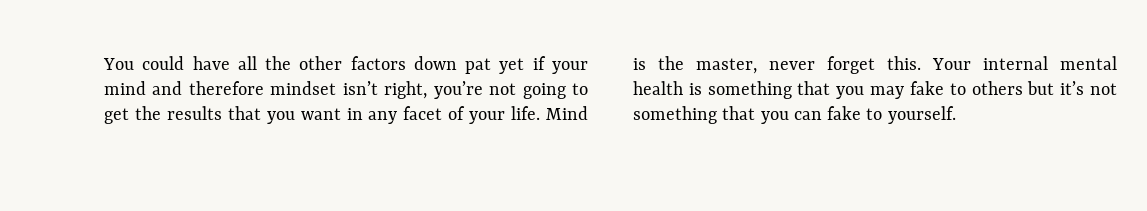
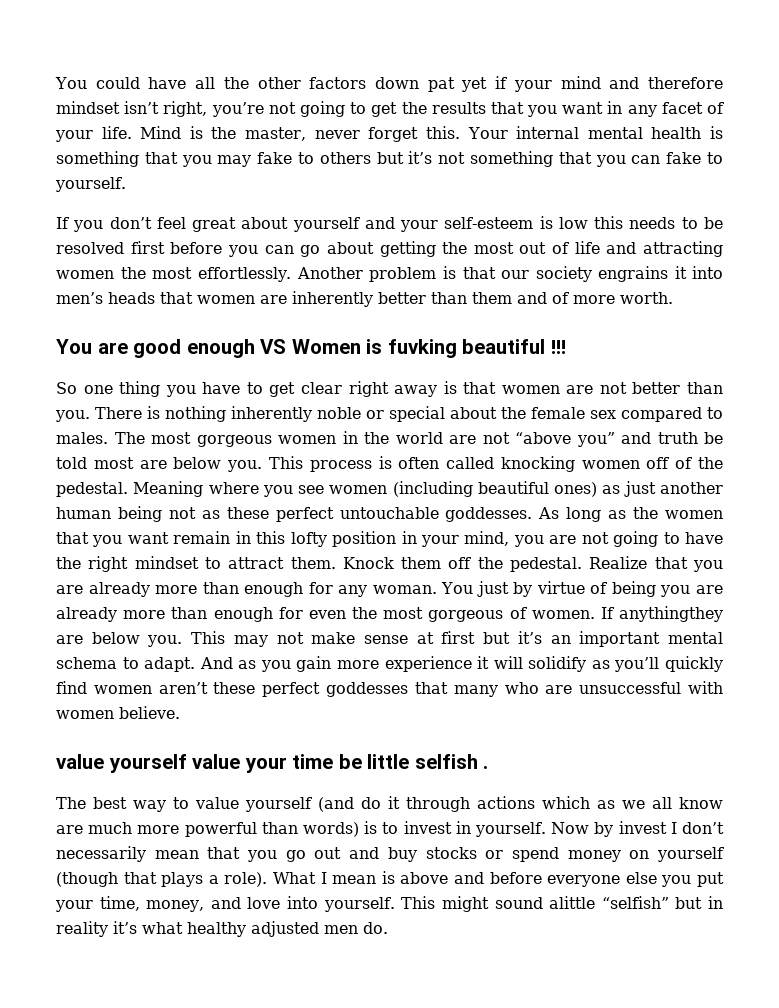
+ If you don’t feel great about yourself and your self-esteem is low this needs to be resolved first before you can go about getting the most out of life and attracting women the most effortlessly. Another problem is that our society engrains it into men’s heads that women are inherently better than them and of more worth.
+ You are good enough VS Women is fuvking beautiful !!!
+ So one thing you have to get clear right away is that women are not better than you. There is nothing inherently noble or special about the female sex compared to males. The most gorgeous women in the world are not “above you” and truth be told most are below you. This process is often called knocking women off of the pedestal. Meaning where you see women (including beautiful ones) as just another human being not as these perfect untouchable goddesses. As long as the women that you want remain in this lofty position in your mind, you are not going to have the right mindset to attract them. Knock them off the pedestal. Realize that you are already more than enough for any woman. You just by virtue of being you are already more than enough for even the most gorgeous of women. If anythingthey are below you. This may not make sense at first but it’s an important mental schema to adapt. And as you gain more experience it will solidify as you’ll quickly find women aren’t these perfect goddesses that many who are unsuccessful with women believe.
+ value yourself value your time be little selfish .
+ The best way to value yourself (and do it through actions which as we all know are much more powerful than words) is to invest in yourself. Now by invest I don’t necessarily mean that you go out and buy stocks or spend money on yourself (though that plays a role). What I mean is above and before everyone else you put your time, money, and love into yourself. This might sound alittle “selfish” but in reality it’s what healthy adjusted men do.

